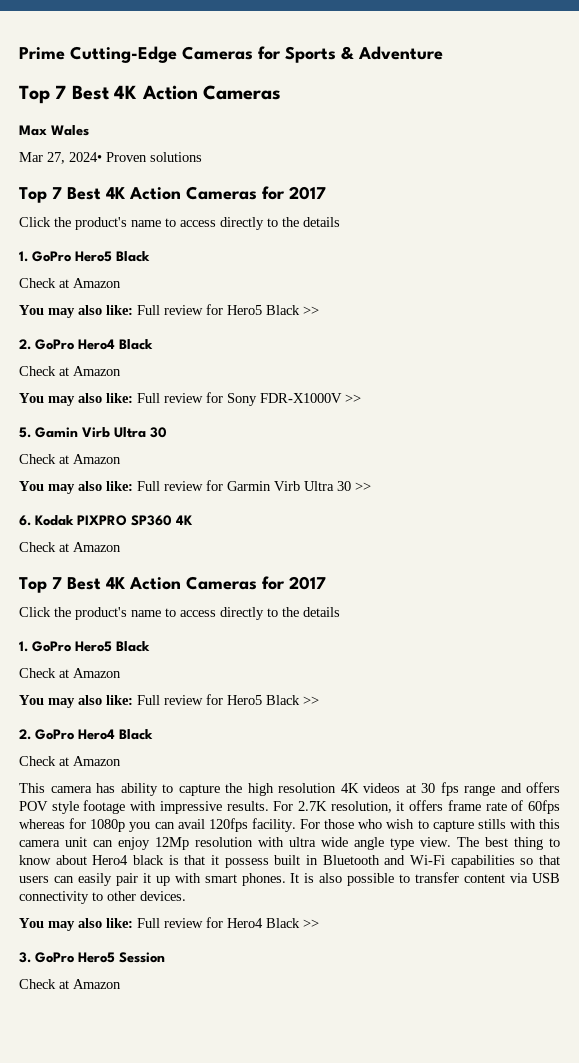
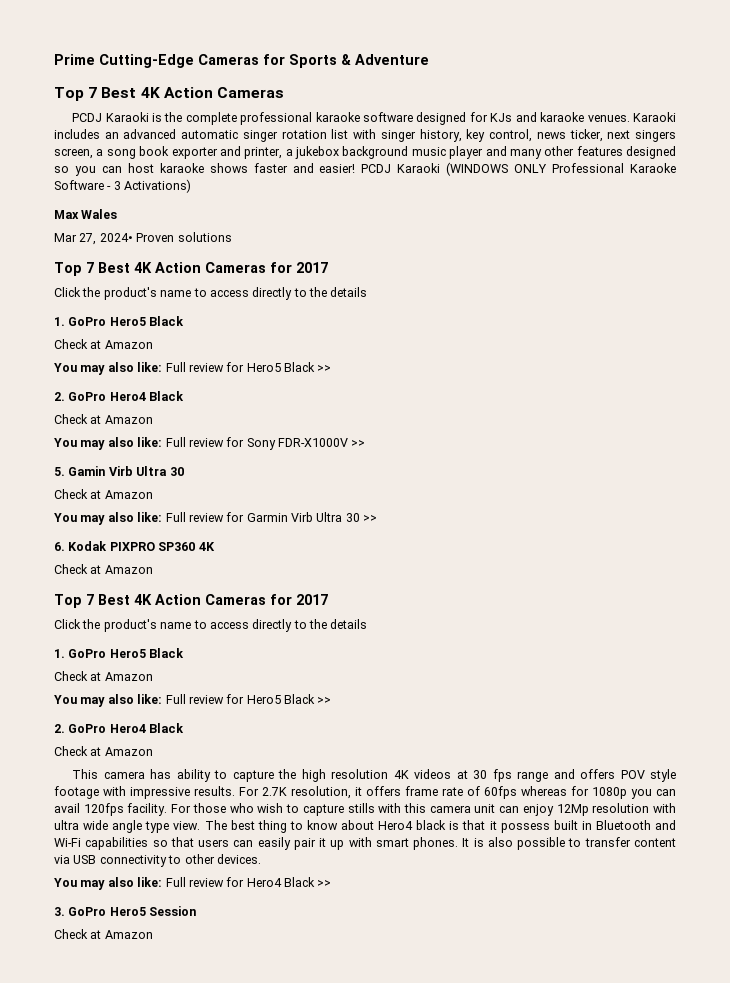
+ PCDJ Karaoki is the complete professional karaoke software designed for KJs and karaoke venues. Karaoki includes an advanced automatic singer rotation list with singer history, key control, news ticker, next singers screen, a song book exporter and printer, a jukebox background music player and many other features designed so you can host karaoke shows faster and easier! PCDJ Karaoki (WINDOWS ONLY Professional Karaoke Software - 3 Activations)

